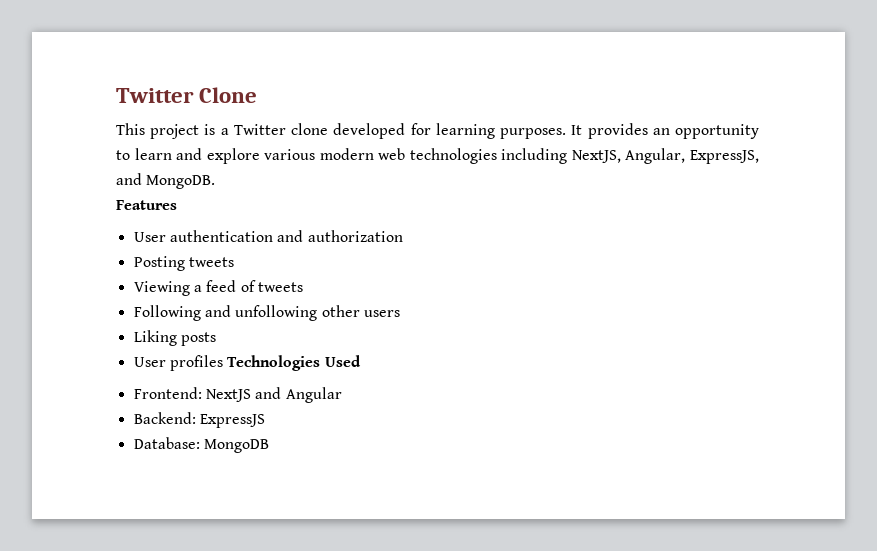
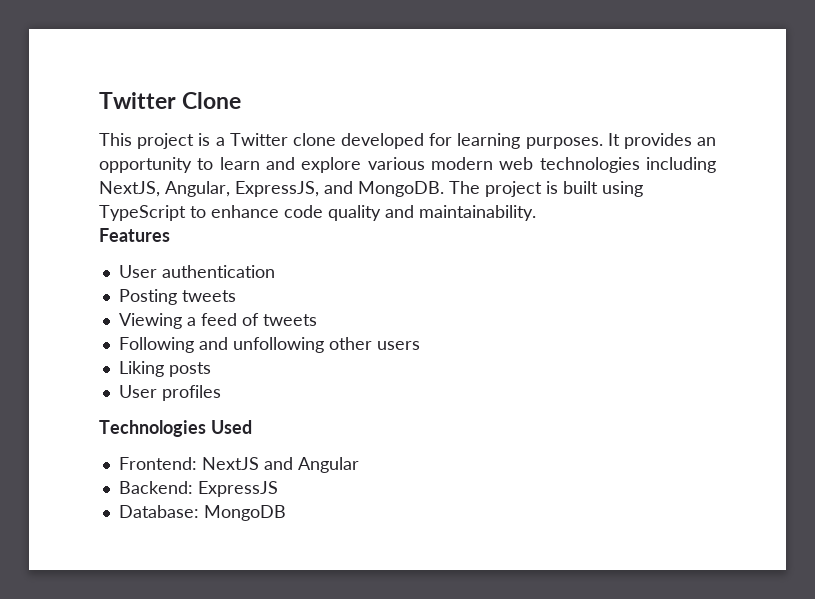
+ The project is built using TypeScript to enhance code quality and maintainability.
- User authentication and authorization
+ User authentication
- User profiles Technologies Used
+ User profiles
+ Technologies Used

